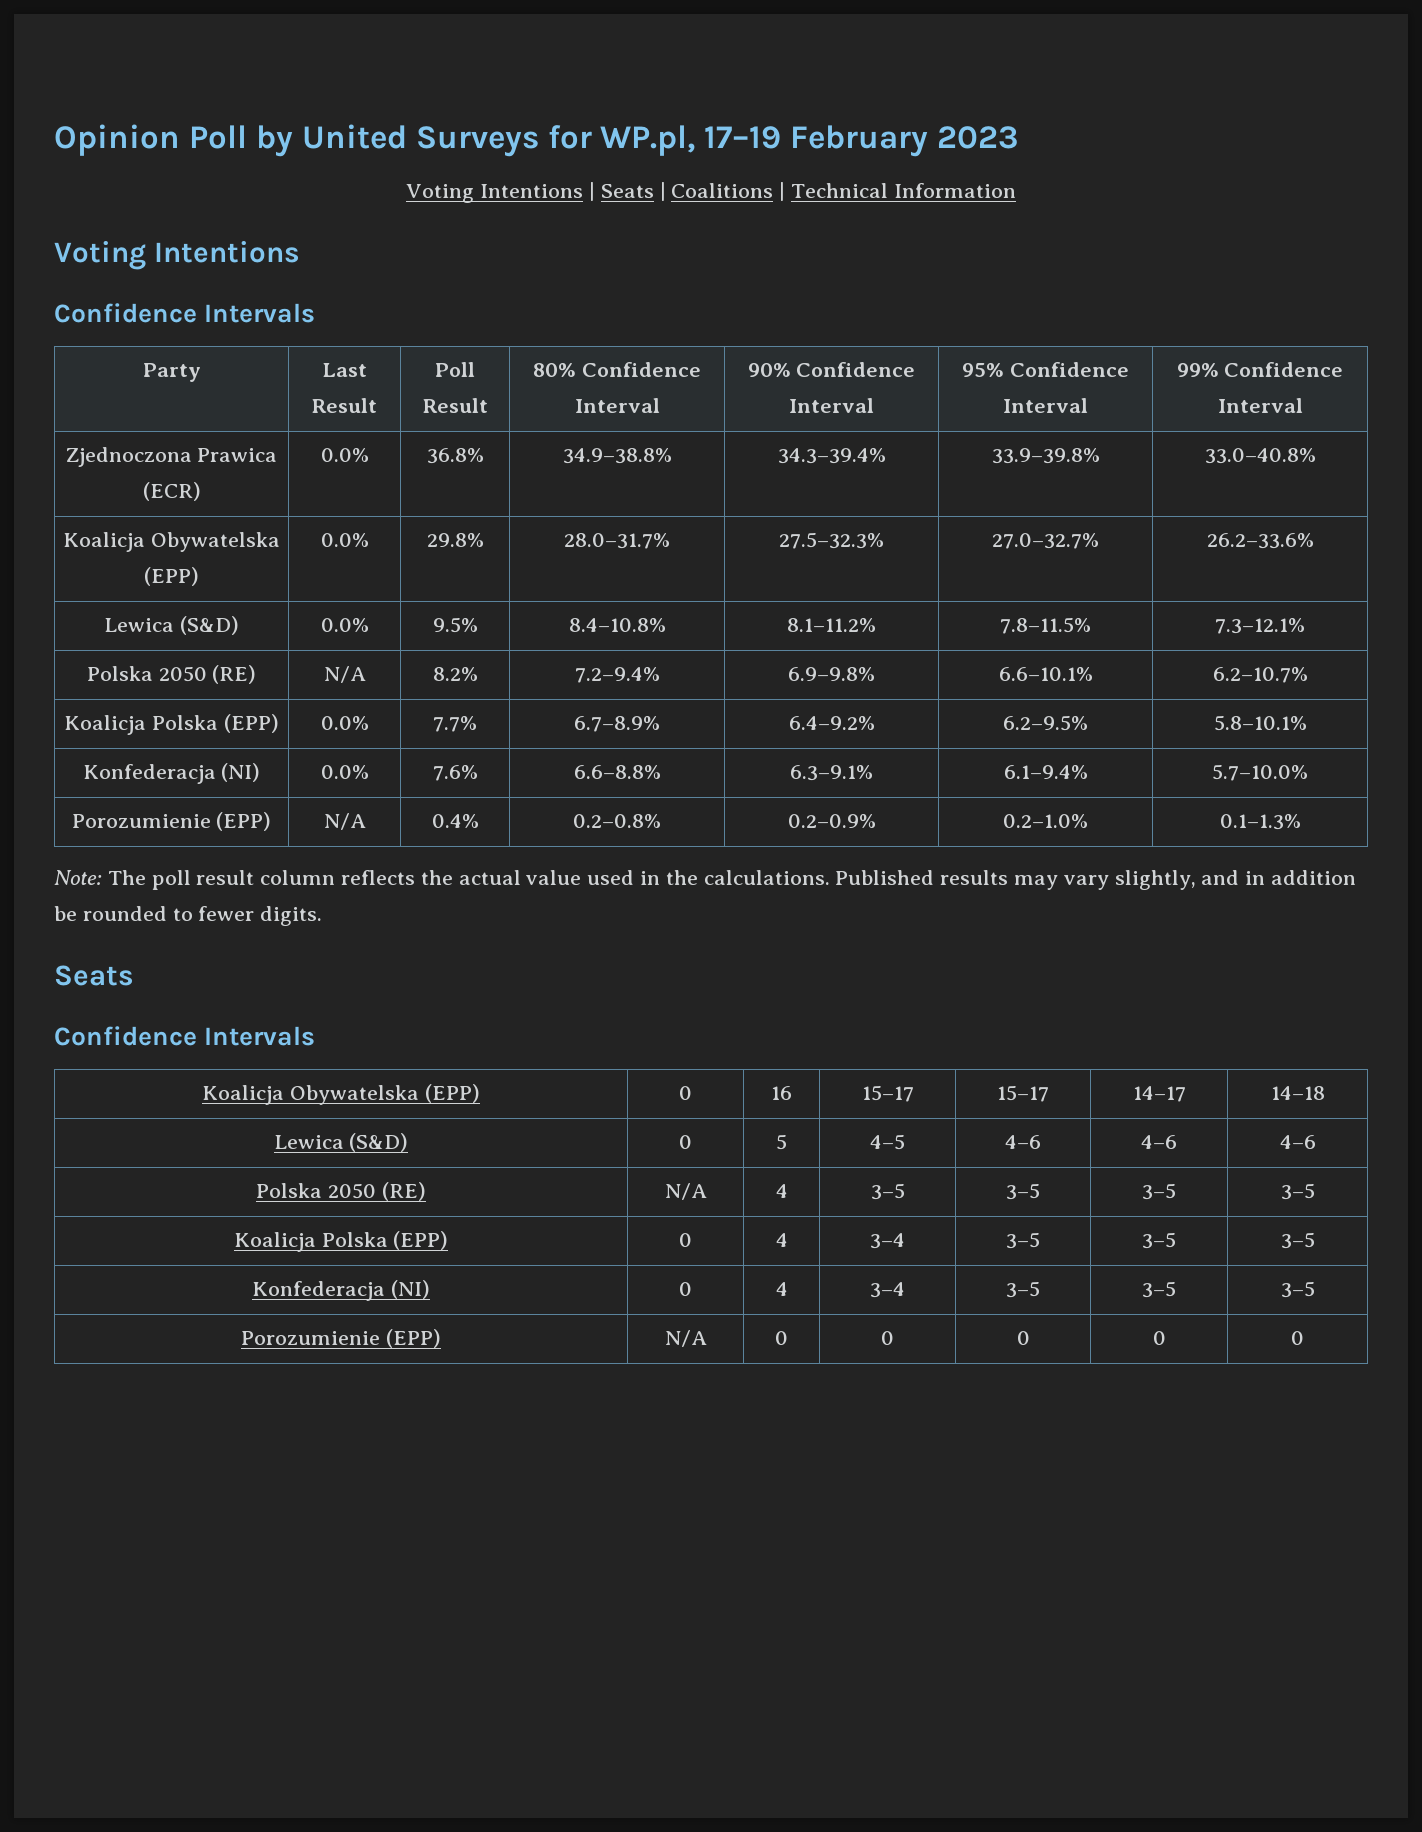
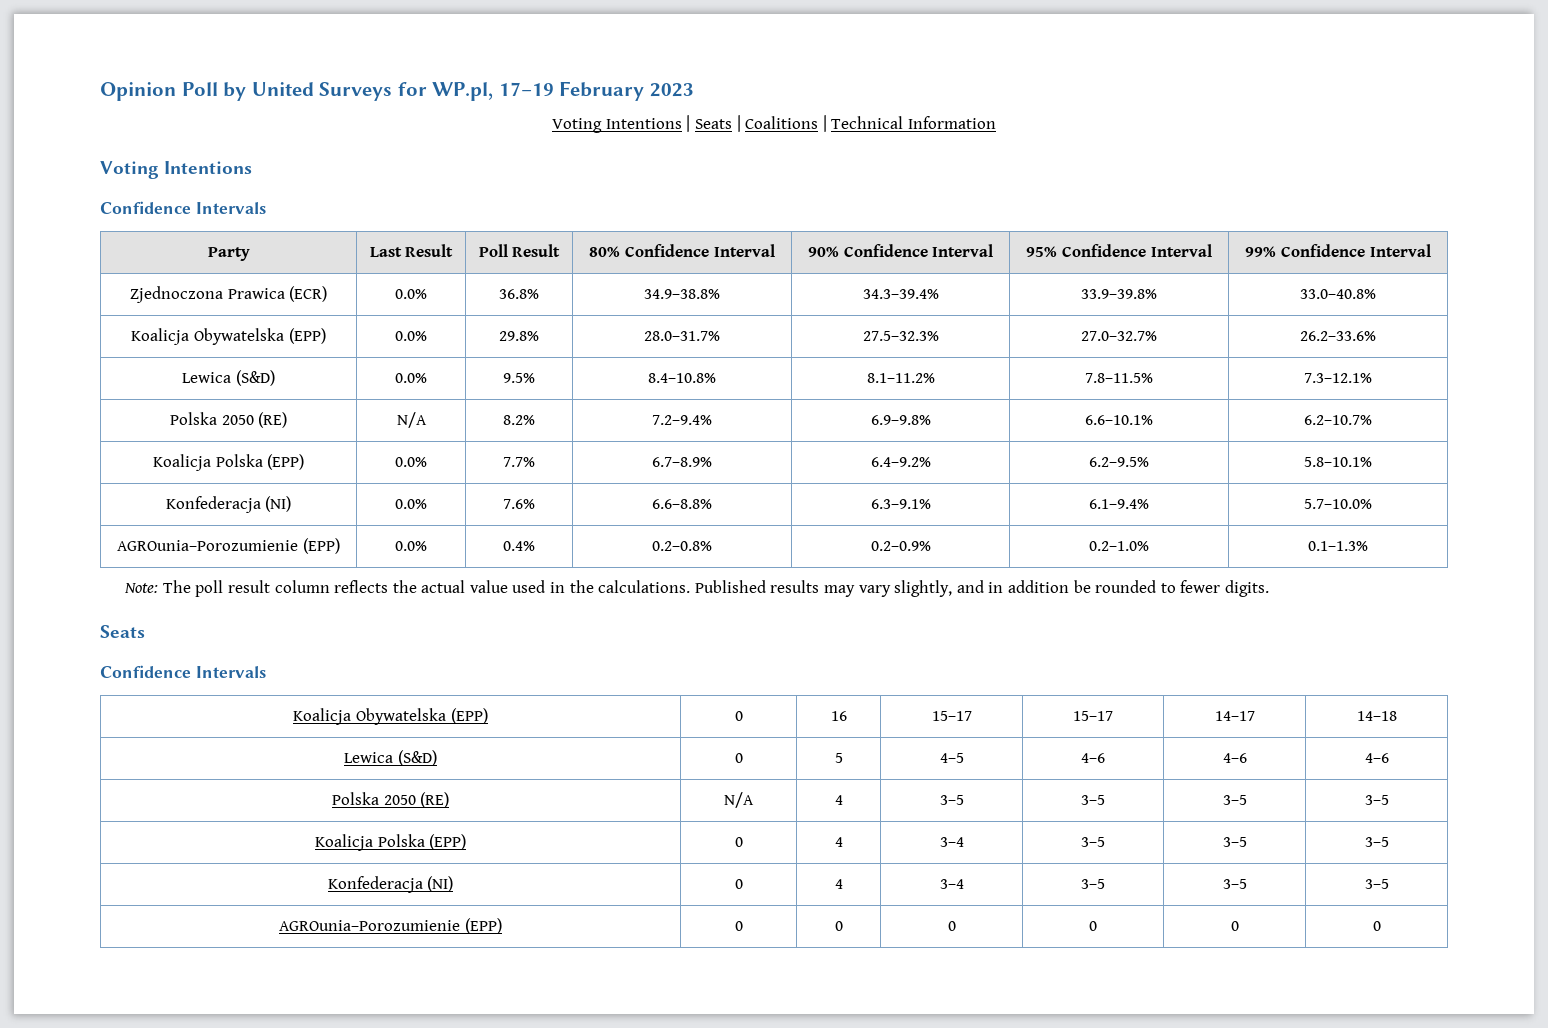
- Porozumienie (EPP) | N/A | 0.4% | 0.2–0.8% | 0.2–0.9% | 0.2–1.0% | 0.1–1.3%
+ AGROunia–Porozumienie (EPP) | 0.0% | 0.4% | 0.2–0.8% | 0.2–0.9% | 0.2–1.0% | 0.1–1.3%
- Porozumienie (EPP) | N/A | 0 | 0 | 0 | 0 | 0
+ AGROunia–Porozumienie (EPP) | 0 | 0 | 0 | 0 | 0 | 0

